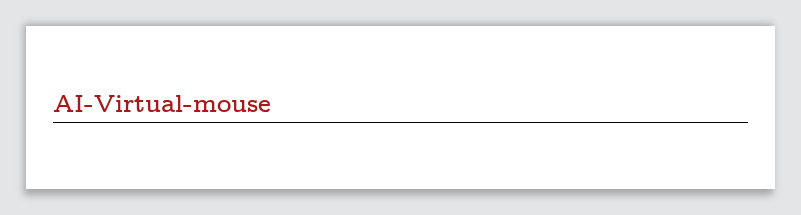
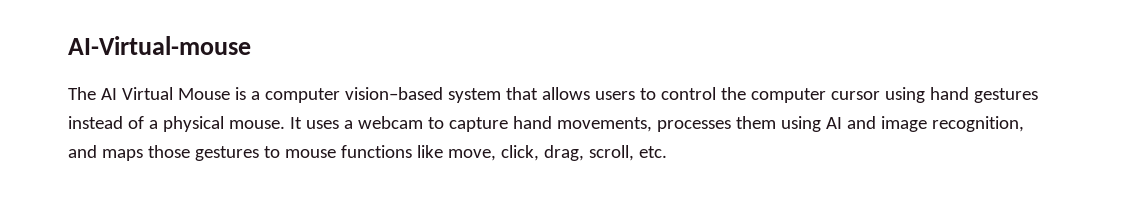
+ The AI Virtual Mouse is a computer vision–based system that allows users to control the computer cursor using hand gestures instead of a physical mouse. It uses a webcam to capture hand movements, processes them using AI and image recognition, and maps those gestures to mouse functions like move, click, drag, scroll, etc.

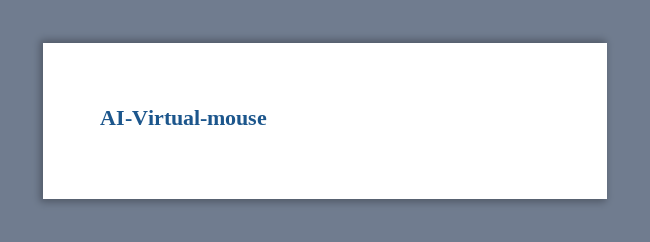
- The AI Virtual Mouse is a computer vision–based system that allows users to control the computer cursor using hand gestures instead of a physical mouse. It uses a webcam to capture hand movements, processes them using AI and image recognition, and maps those gestures to mouse functions like move, click, drag, scroll, etc.

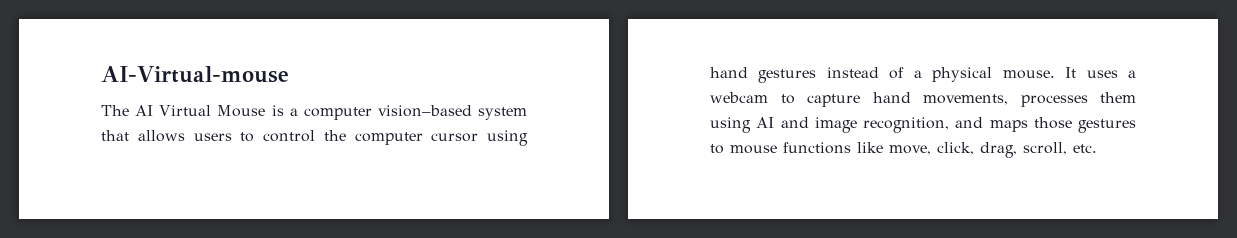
+ The AI Virtual Mouse is a computer vision–based system that allows users to control the computer cursor using hand gestures instead of a physical mouse. It uses a webcam to capture hand movements, processes them using AI and image recognition, and maps those gestures to mouse functions like move, click, drag, scroll, etc.

